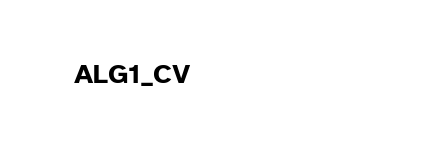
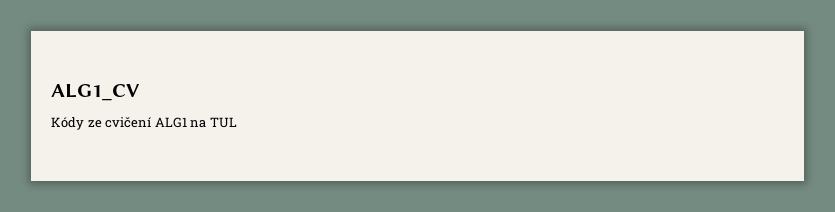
+ Kódy ze cvičení ALG1 na TUL

